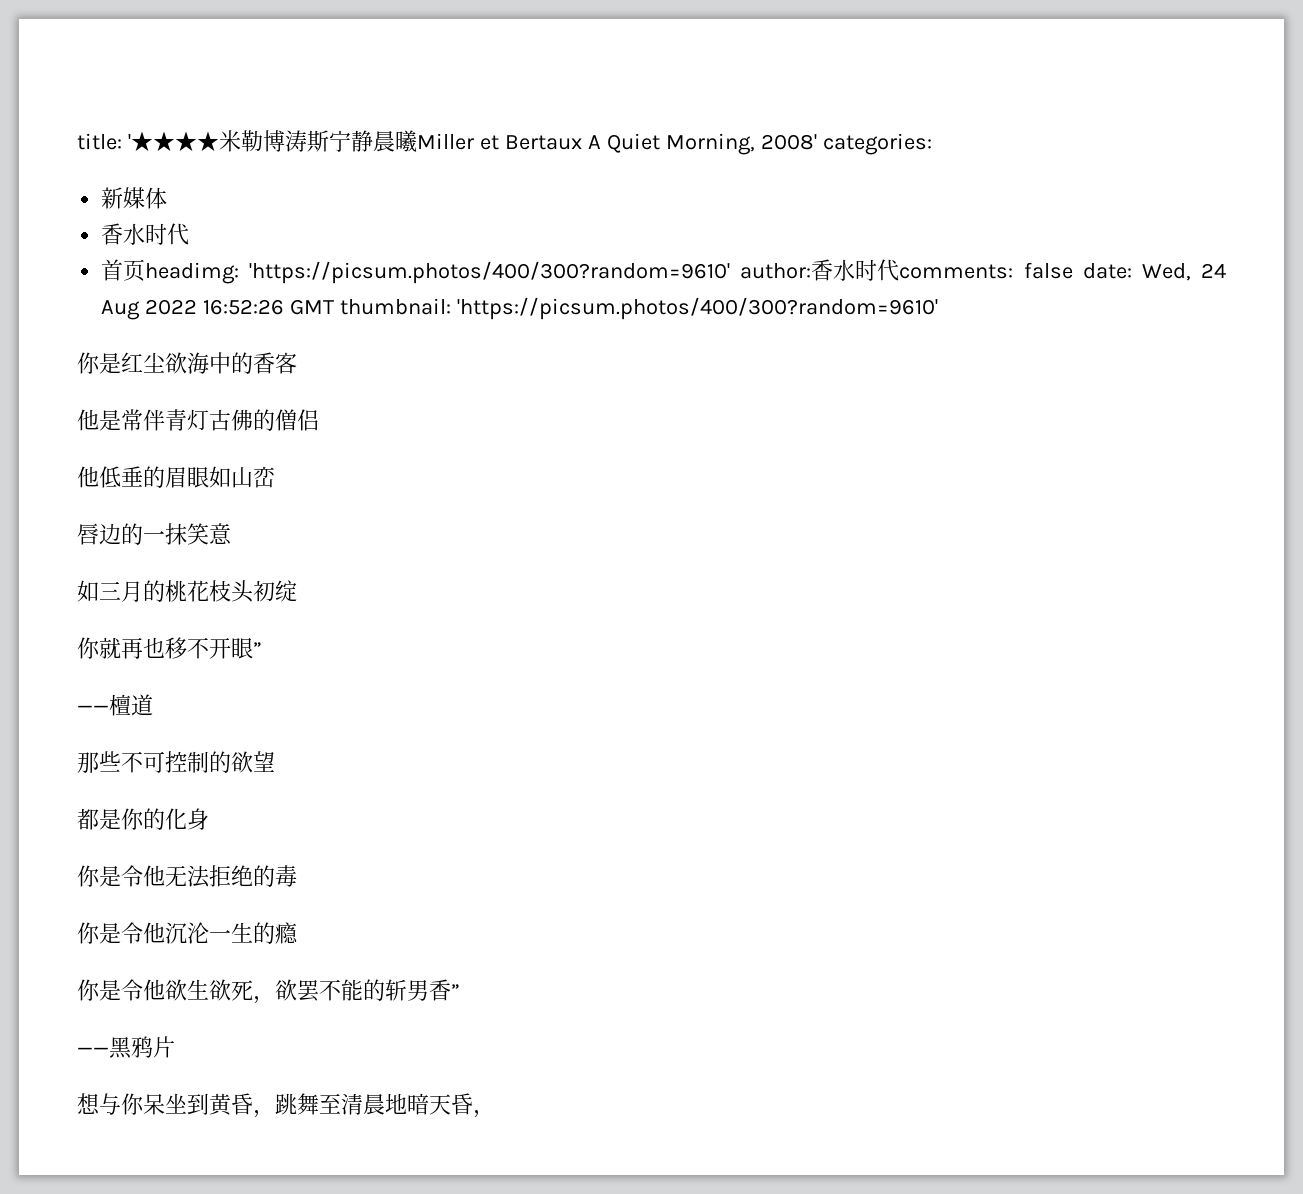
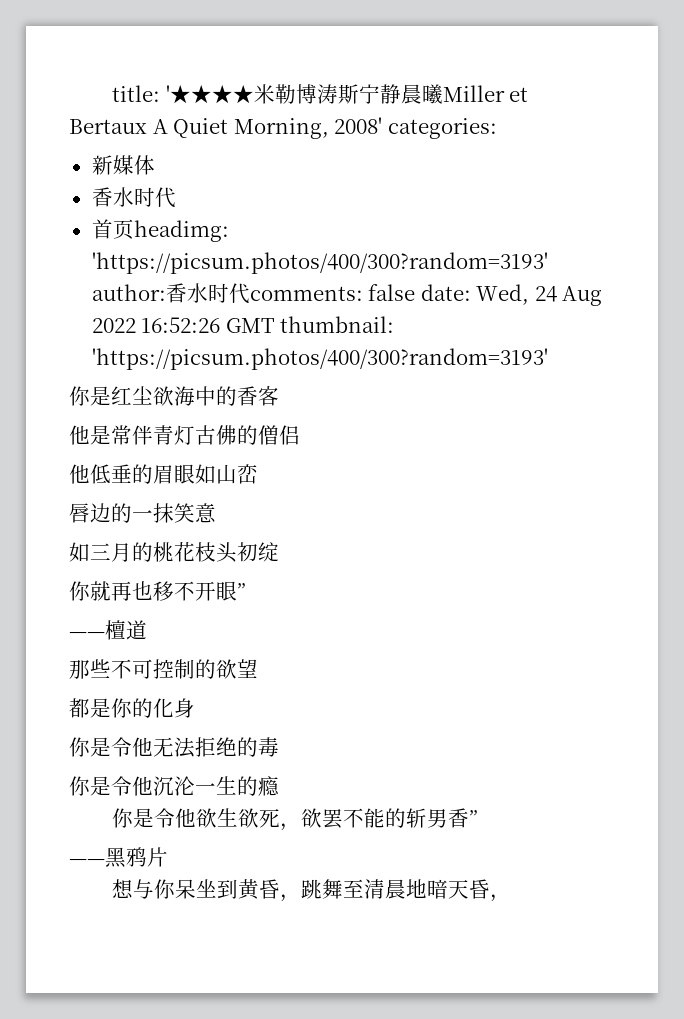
- 首页headimg: 'https://picsum.photos/400/300?random=9610' author:香水时代comments: false date: Wed, 24 Aug 2022 16:52:26 GMT thumbnail: 'https://picsum.photos/400/300?random=9610'
+ 首页headimg: 'https://picsum.photos/400/300?random=3193' author:香水时代comments: false date: Wed, 24 Aug 2022 16:52:26 GMT thumbnail: 'https://picsum.photos/400/300?random=3193'

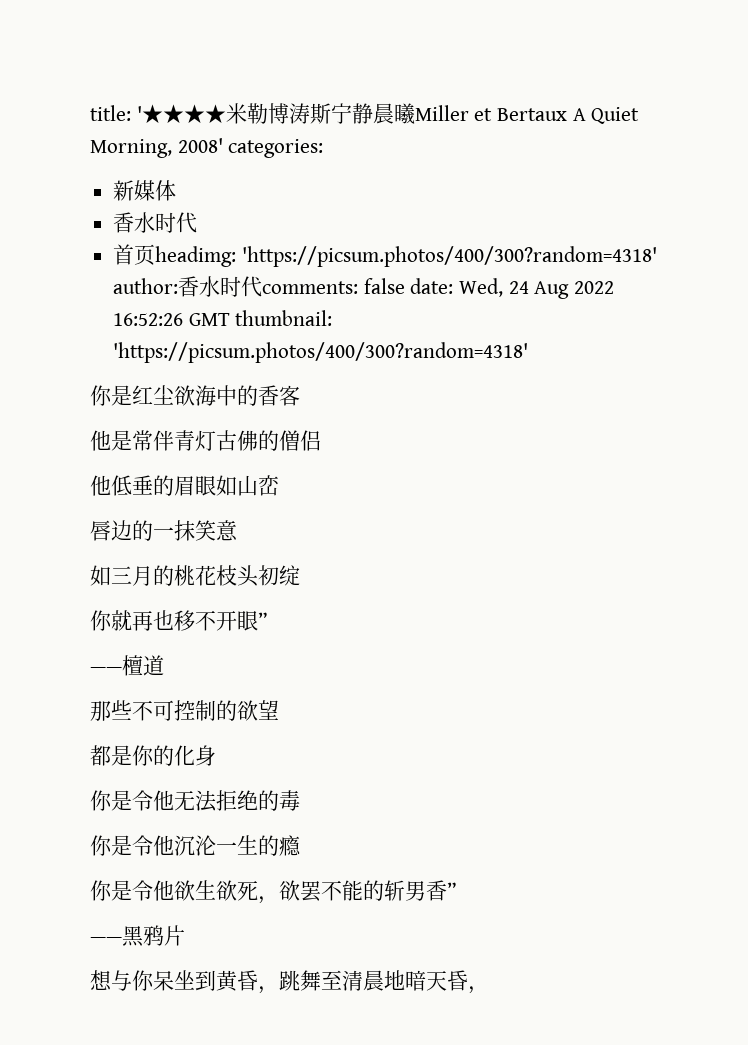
- 首页headimg: 'https://picsum.photos/400/300?random=3193' author:香水时代comments: false date: Wed, 24 Aug 2022 16:52:26 GMT thumbnail: 'https://picsum.photos/400/300?random=3193'
+ 首页headimg: 'https://picsum.photos/400/300?random=4318' author:香水时代comments: false date: Wed, 24 Aug 2022 16:52:26 GMT thumbnail: 'https://picsum.photos/400/300?random=4318'

